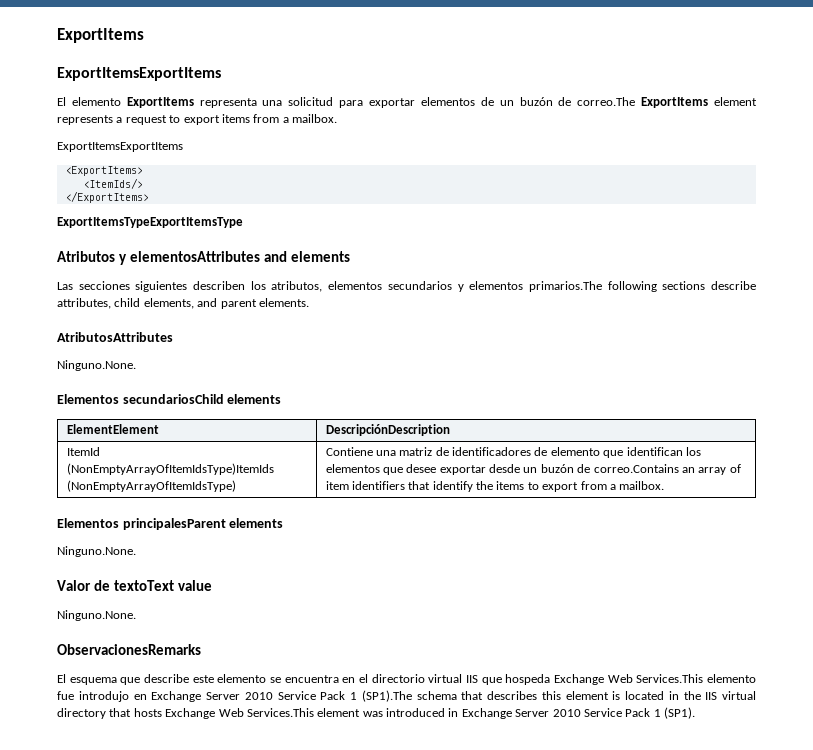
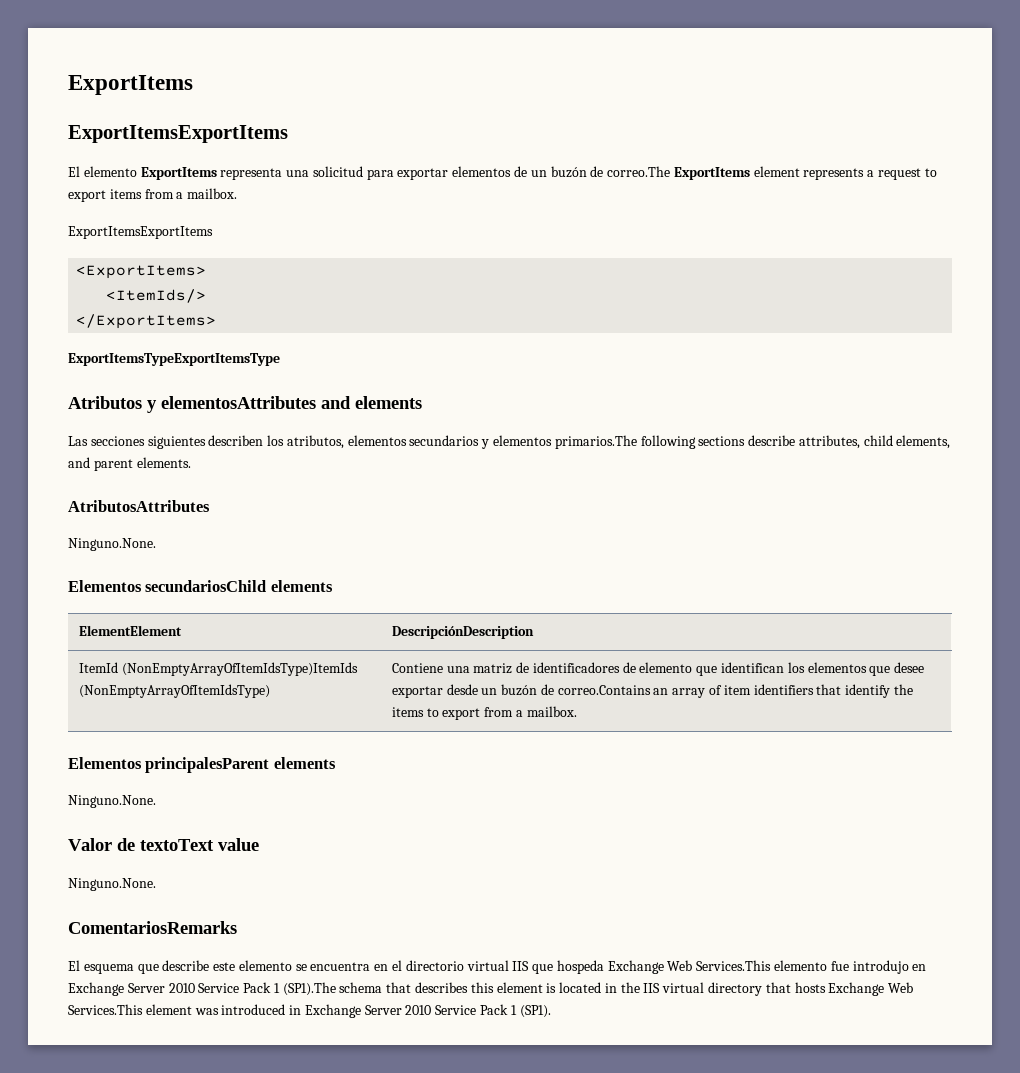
- ObservacionesRemarks
+ ComentariosRemarks

